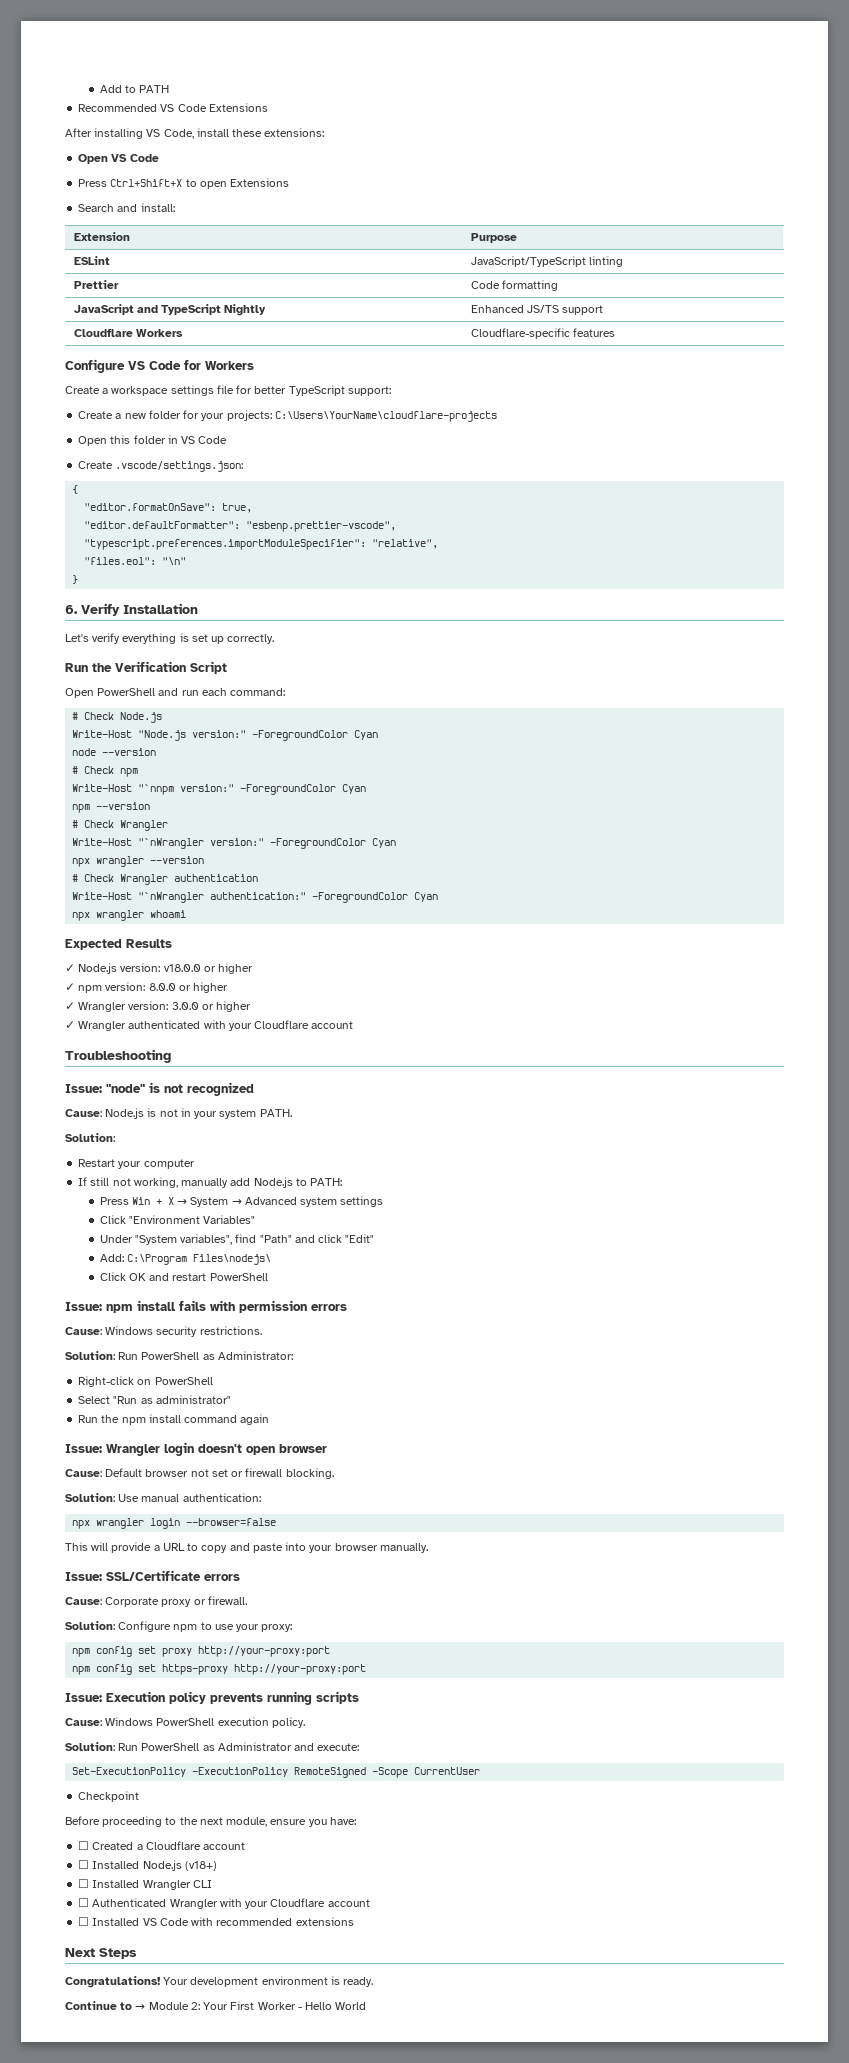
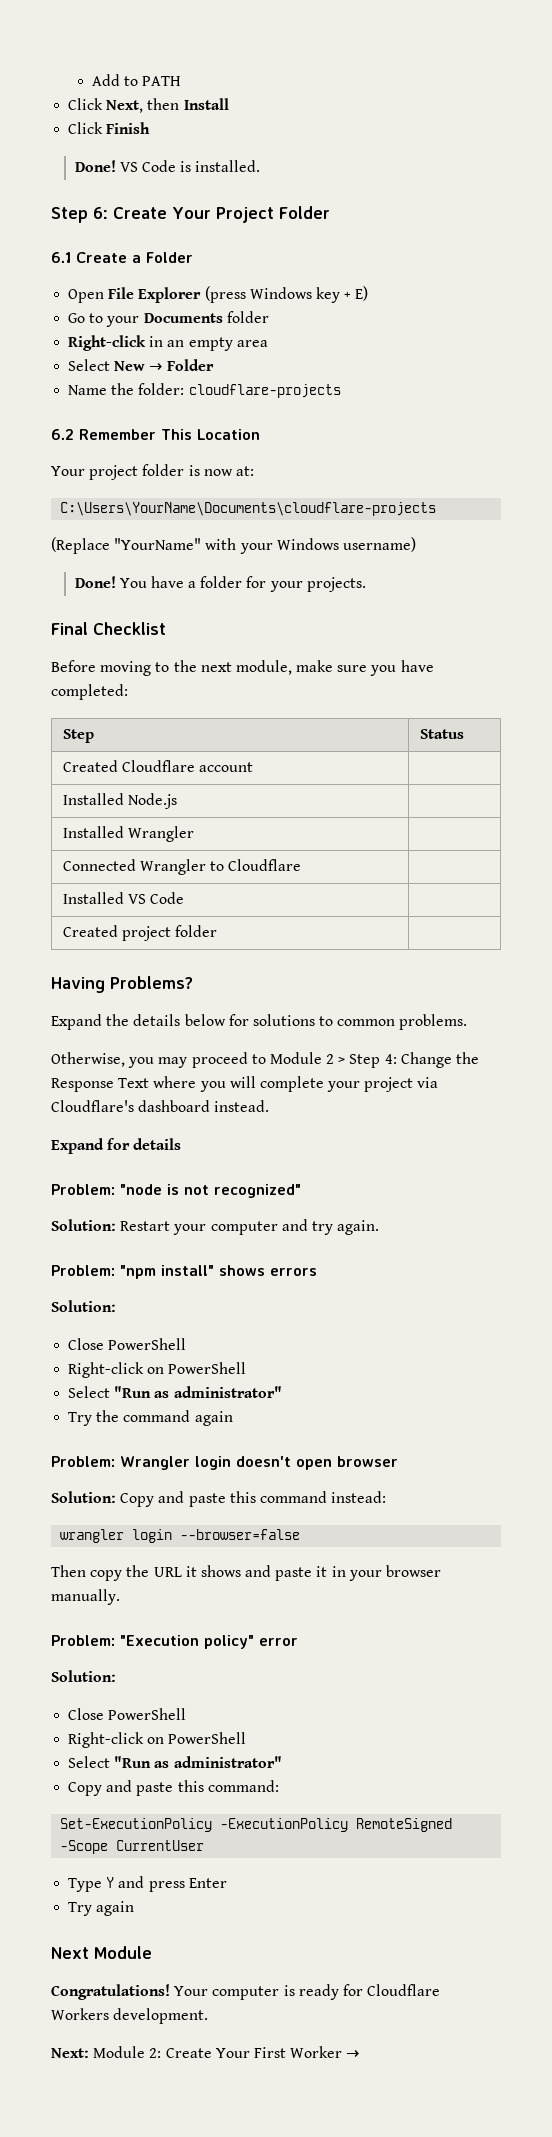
- Recommended VS Code Extensions
- After installing VS Code, install these extensions:
- Open VS Code
- Press Ctrl+Shift+X to open Extensions
- Search and install:
- Extension | Purpose
- ESLint | JavaScript/TypeScript linting
- Prettier | Code formatting
- JavaScript and TypeScript Nightly | Enhanced JS/TS support
- Cloudflare Workers | Cloudflare-specific features
- Configure VS Code for Workers
- Create a workspace settings file for better TypeScript support:
- Create a new folder for your projects: C:\Users\YourName\cloudflare-projects
- Open this folder in VS Code
- Create .vscode/settings.json:
- {
- "editor.formatOnSave": true,
- "editor.defaultFormatter": "esbenp.prettier-vscode",
- "typescript.preferences.importModuleSpecifier": "relative",
- "files.eol": "\n"
- }
- 6. Verify Installation
- Let's verify everything is set up correctly.
- Run the Verification Script
- Open PowerShell and run each command:
- # Check Node.js
- Write-Host "Node.js version:" -ForegroundColor Cyan
- node --version
- # Check npm
- Write-Host "`nnpm version:" -ForegroundColor Cyan
- npm --version
- # Check Wrangler
- Write-Host "`nWrangler version:" -ForegroundColor Cyan
- npx wrangler --version
- # Check Wrangler authentication
- Write-Host "`nWrangler authentication:" -ForegroundColor Cyan
- npx wrangler whoami
- Expected Results
- ✓ Node.js version: v18.0.0 or higher
- ✓ npm version: 8.0.0 or higher
- ✓ Wrangler version: 3.0.0 or higher
- ✓ Wrangler authenticated with your Cloudflare account
- Troubleshooting
- Issue: "node" is not recognized
- Cause: Node.js is not in your system PATH.
+ Click Next, then Install
+ Click Finish
+ Done! VS Code is installed.
+ Step 6: Create Your Project Folder
+ 6.1 Create a Folder
+ Open File Explorer (press Windows key + E)
+ Go to your Documents folder
+ Right-click in an empty area
+ Select New → Folder
+ Name the folder: cloudflare-projects
+ 6.2 Remember This Location
+ Your project folder is now at:
+ C:\Users\YourName\Documents\cloudflare-projects
+ (Replace "YourName" with your Windows username)
+ Done! You have a folder for your projects.
+ Final Checklist
+ Before moving to the next module, make sure you have completed:
+ Step | Status
+ Created Cloudflare account |
+ Installed Node.js |
+ Installed Wrangler |
+ Connected Wrangler to Cloudflare |
+ Installed VS Code |
+ Created project folder |
+ Having Problems?
+ Expand the details below for solutions to common problems.
+ Otherwise, you may proceed to Module 2 > Step 4: Change the Response Text where you will complete your project via Cloudflare's dashboard instead.
+ Expand for details
+ Problem: "node is not recognized"
+ Solution: Restart your computer and try again.
+ Problem: "npm install" shows errors
  Solution:
- Restart your computer
- If still not working, manually add Node.js to PATH:
- Press Win + X → System → Advanced system settings
- Click "Environment Variables"
- Under "System variables", find "Path" and click "Edit"
- Add: C:\Program Files\nodejs\
- Click OK and restart PowerShell
- Issue: npm install fails with permission errors
- Cause: Windows security restrictions.
- Solution: Run PowerShell as Administrator:
+ Close PowerShell
  Right-click on PowerShell
  Select "Run as administrator"
- Run the npm install command again
+ Try the command again
- Issue: Wrangler login doesn't open browser
+ Problem: Wrangler login doesn't open browser
- Cause: Default browser not set or firewall blocking.
- Solution: Use manual authentication:
- npx wrangler login --browser=false
- This will provide a URL to copy and paste into your browser manually.
- Issue: SSL/Certificate errors
- Cause: Corporate proxy or firewall.
- Solution: Configure npm to use your proxy:
- npm config set proxy http://your-proxy:port
- npm config set https-proxy http://your-proxy:port
- Issue: Execution policy prevents running scripts
- Cause: Windows PowerShell execution policy.
- Solution: Run PowerShell as Administrator and execute:
+ Solution: Copy and paste this command instead:
+ wrangler login --browser=false
+ Then copy the URL it shows and paste it in your browser manually.
+ Problem: "Execution policy" error
+ Solution:
+ Close PowerShell
+ Right-click on PowerShell
+ Select "Run as administrator"
+ Copy and paste this command:
- Checkpoint
- Before proceeding to the next module, ensure you have:
- ☐ Created a Cloudflare account
- ☐ Installed Node.js (v18+)
- ☐ Installed Wrangler CLI
- ☐ Authenticated Wrangler with your Cloudflare account
- ☐ Installed VS Code with recommended extensions
+ Type Y and press Enter
+ Try again
- Next Steps
+ Next Module
- Your development environment is ready.
- Continue to → Module 2: Your First Worker - Hello World
+ Your computer is ready for Cloudflare Workers development.
+ Next: Module 2: Create Your First Worker →

